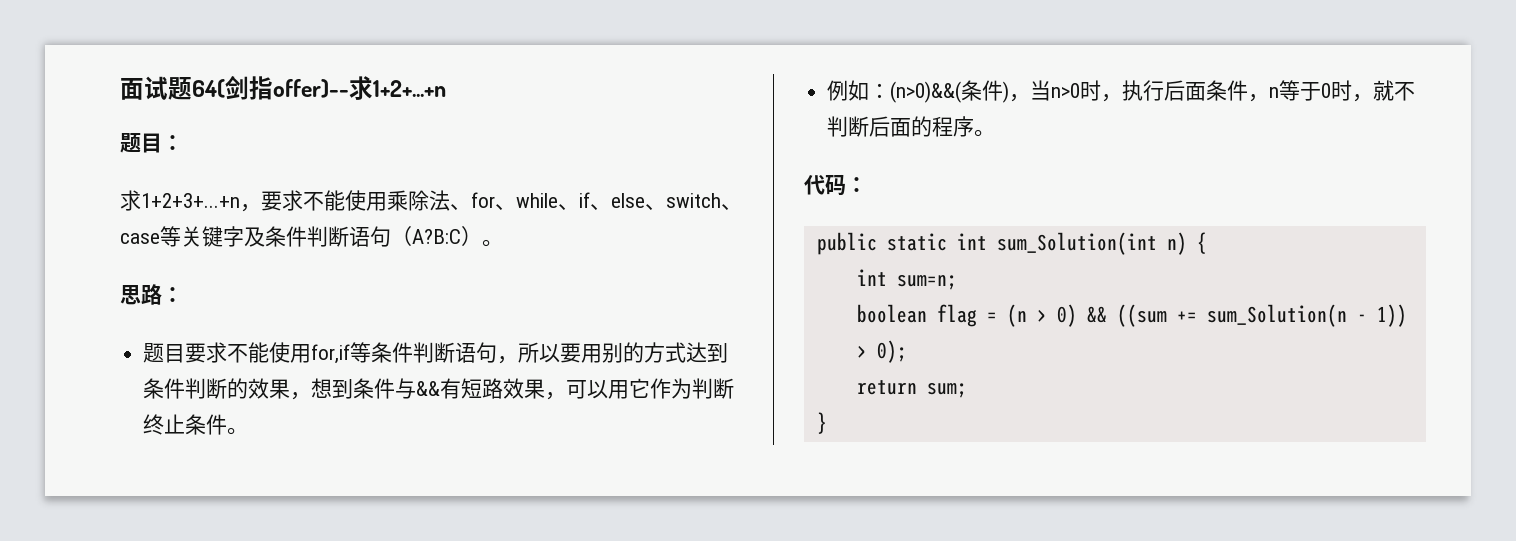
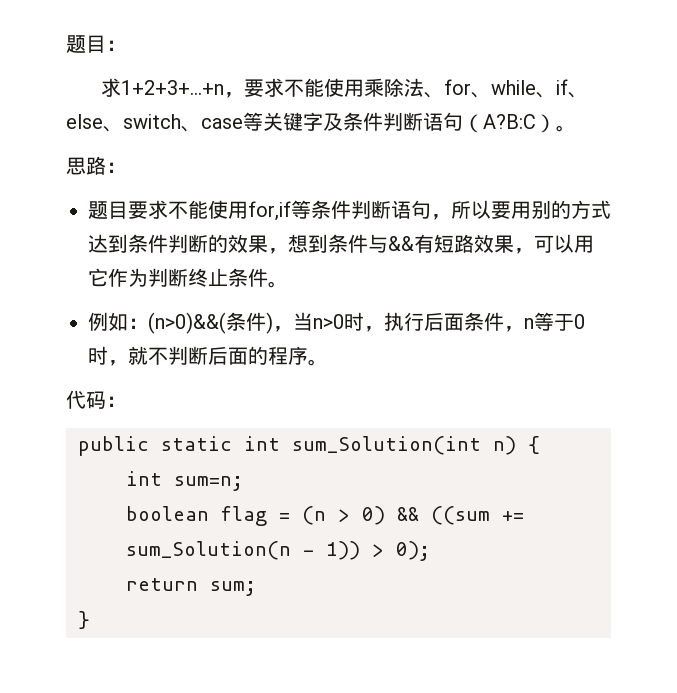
- 面试题64(剑指offer)--求1+2+...+n

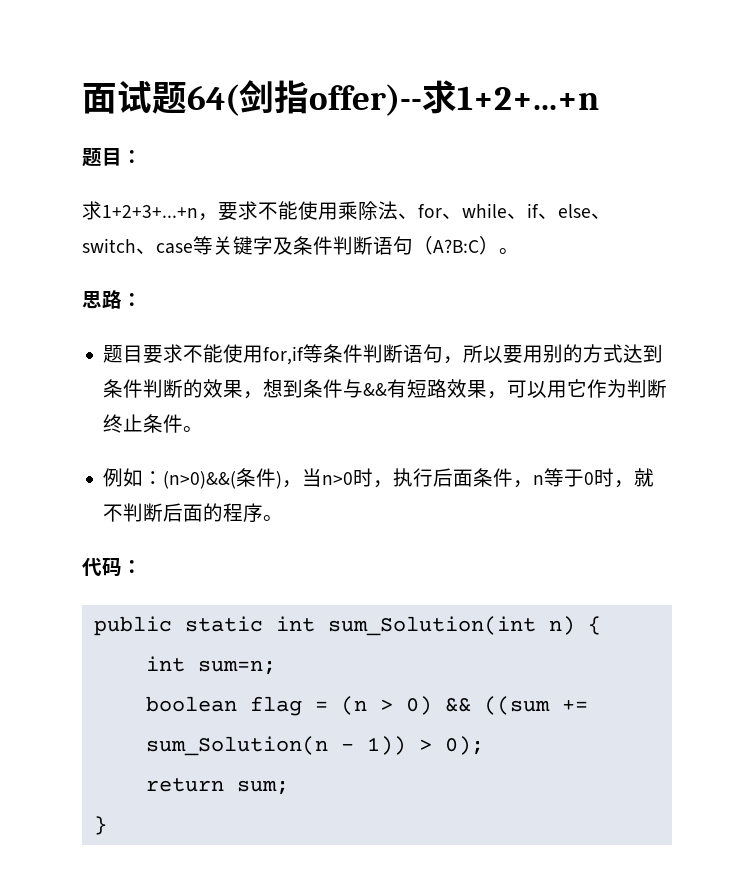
+ 面试题64(剑指offer)--求1+2+...+n

